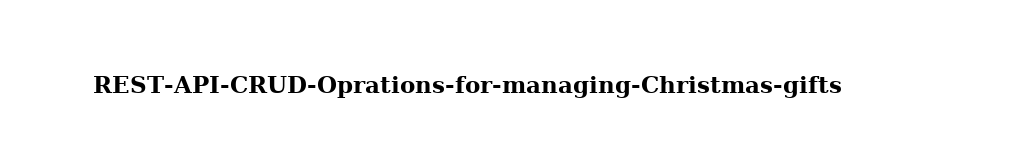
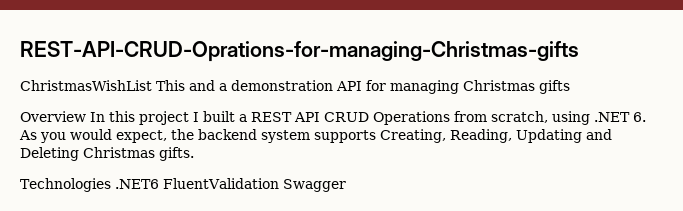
+ ChristmasWishList This and a demonstration API for managing Christmas gifts
+ Overview In this project I built a REST API CRUD Operations from scratch, using .NET 6. As you would expect, the backend system supports Creating, Reading, Updating and Deleting Christmas gifts.
+ Technologies .NET6 FluentValidation Swagger

